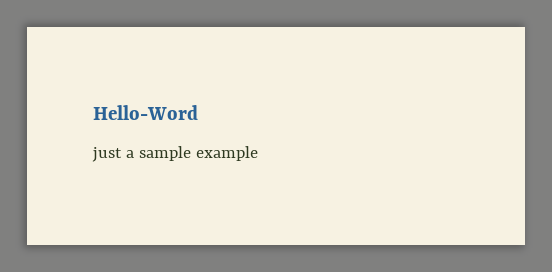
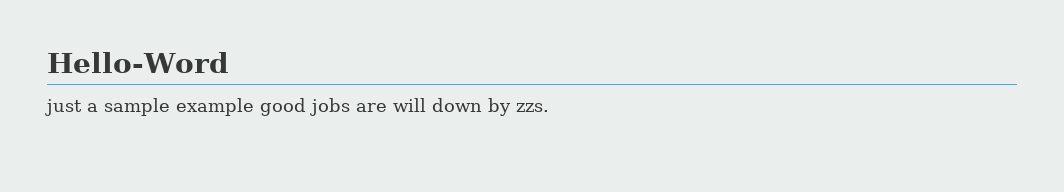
- just a sample example
+ just a sample example good jobs are will down by zzs.

